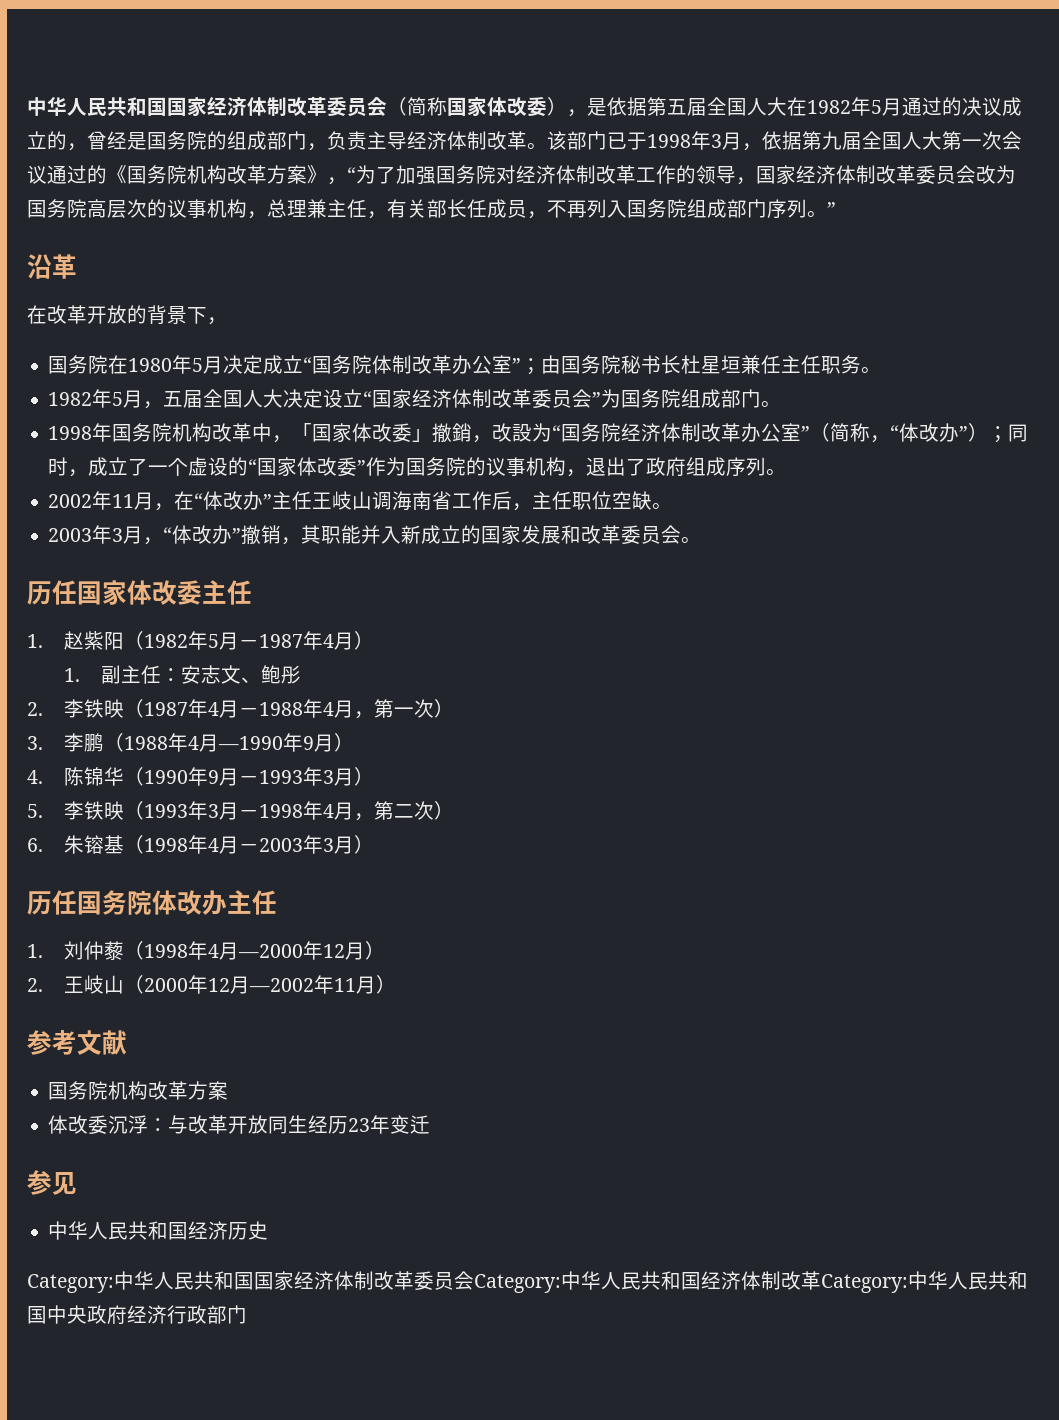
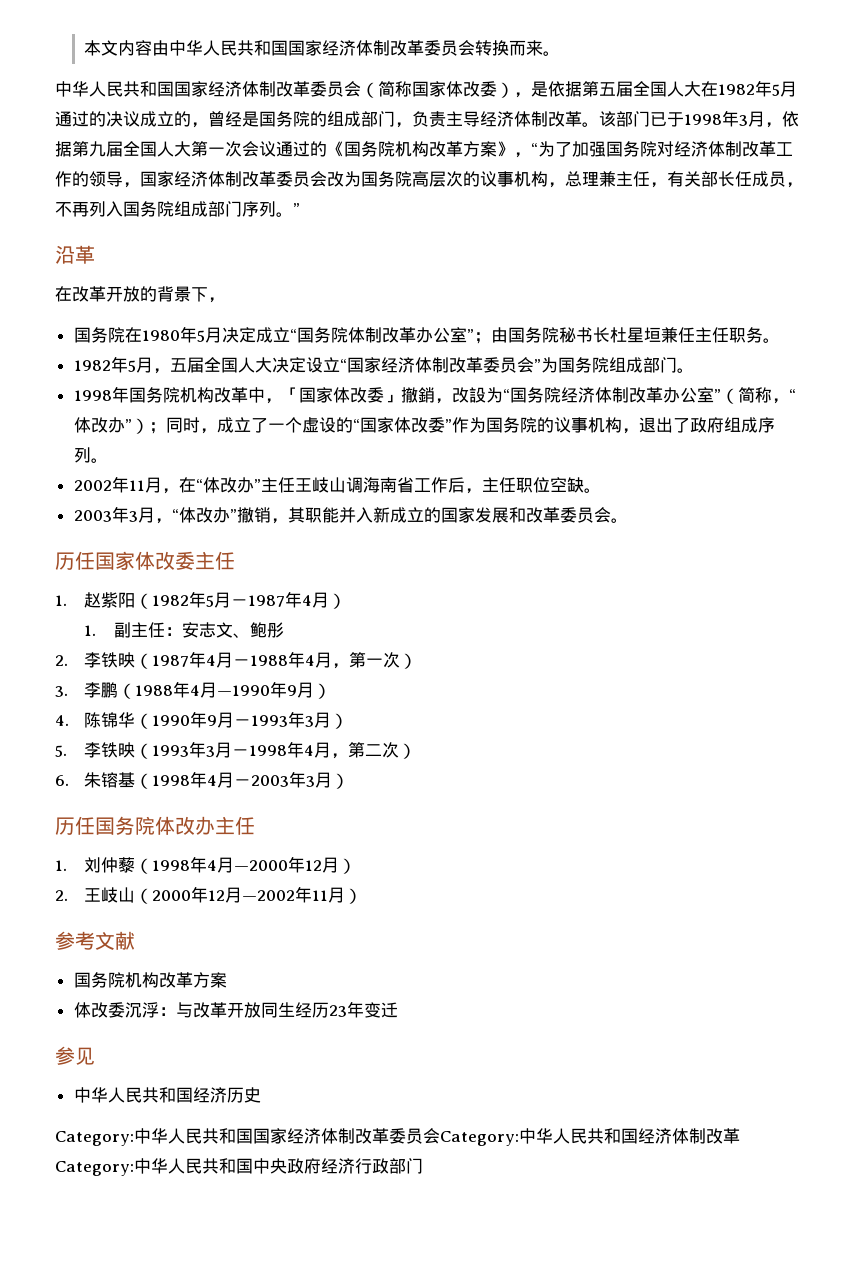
+ 本文内容由中华人民共和国国家经济体制改革委员会转换而来。

